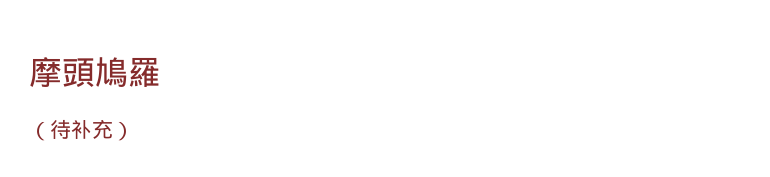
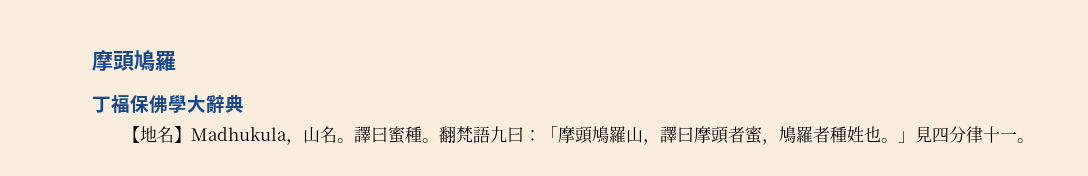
- （待补充）
+ 丁福保佛學大辭典
+ 【地名】Madhukula，山名。譯曰蜜種。翻梵語九曰：「摩頭鳩羅山，譯曰摩頭者蜜，鳩羅者種姓也。」見四分律十一。

